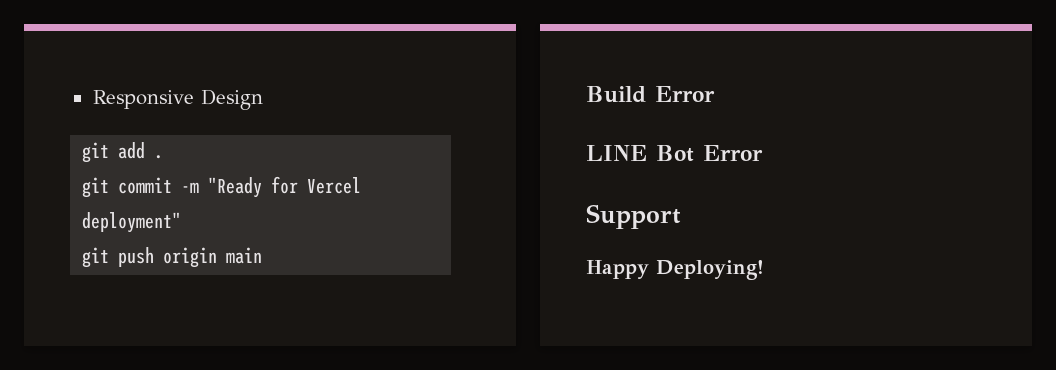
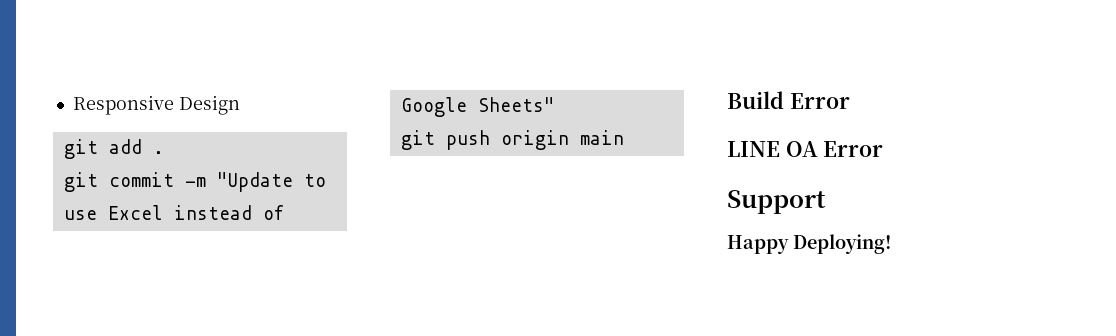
- git commit -m "Ready for Vercel deployment"
+ git commit -m "Update to use Excel instead of Google Sheets"
- LINE Bot Error
+ LINE OA Error

